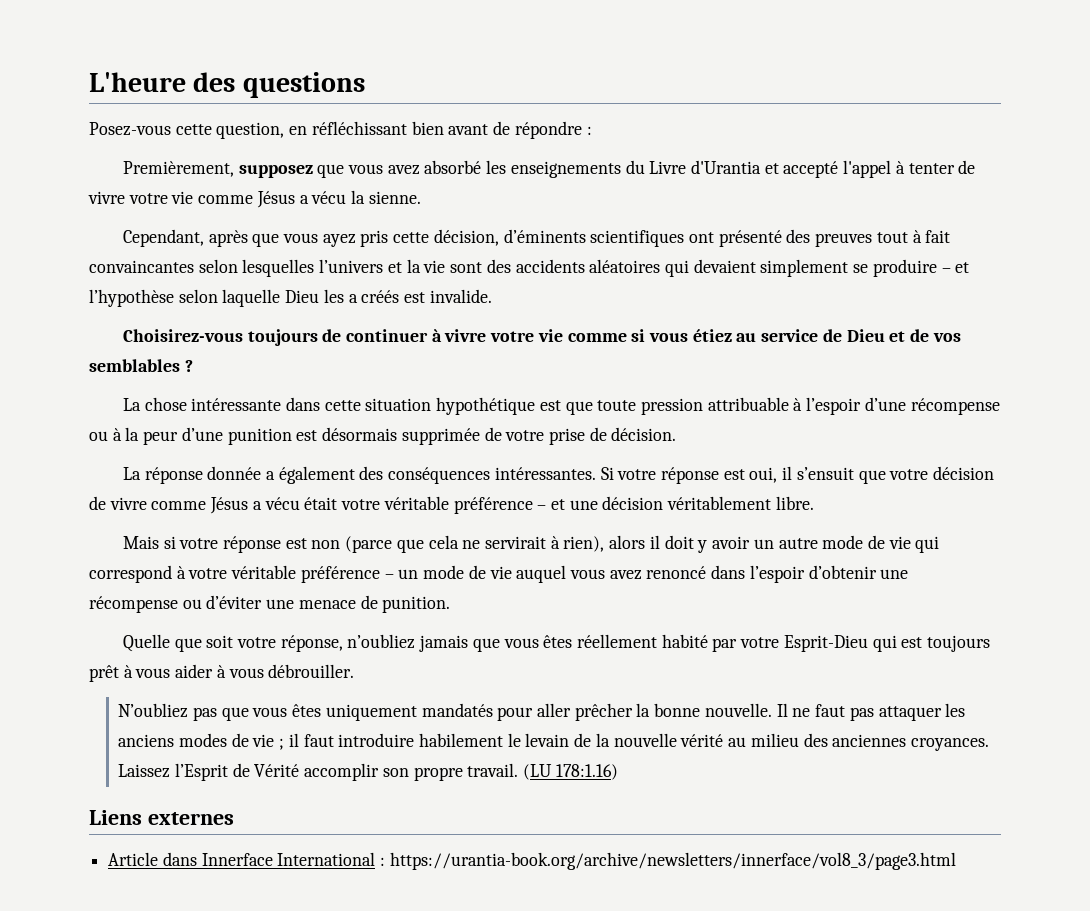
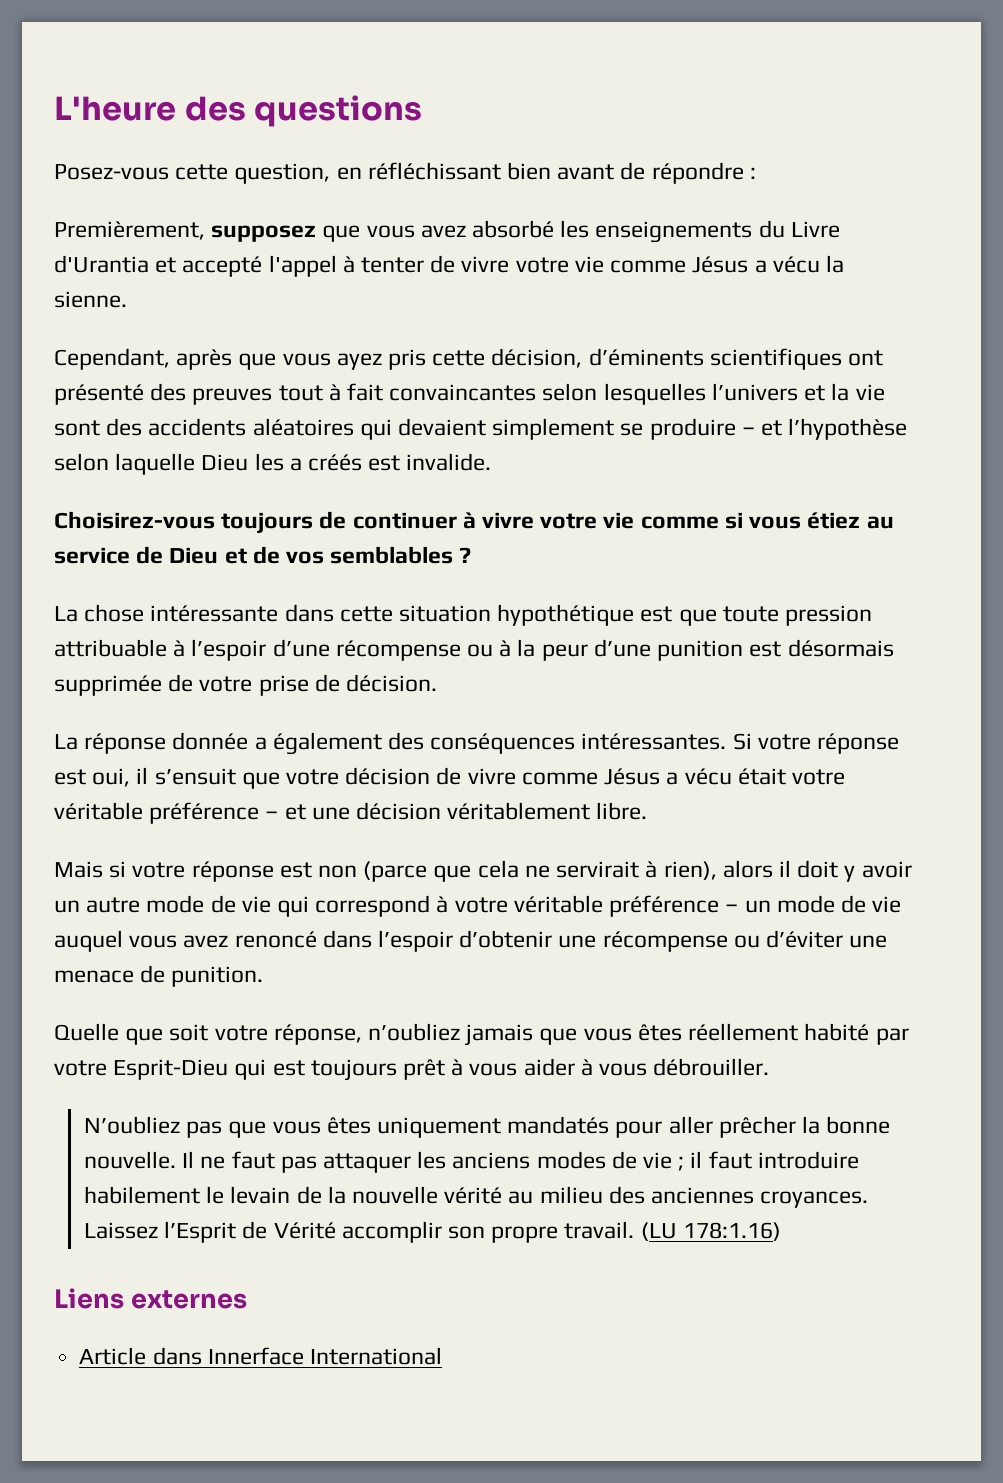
- Article dans Innerface International : https://urantia-book.org/archive/newsletters/innerface/vol8_3/page3.html
+ Article dans Innerface International

